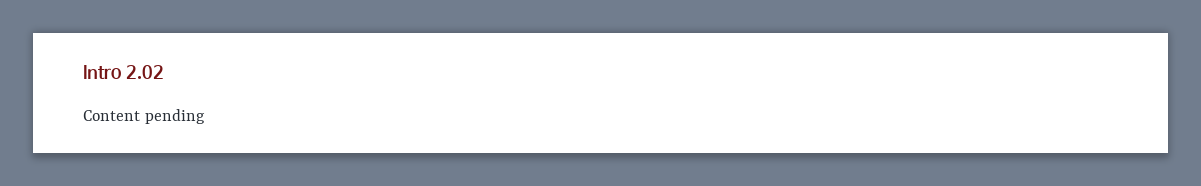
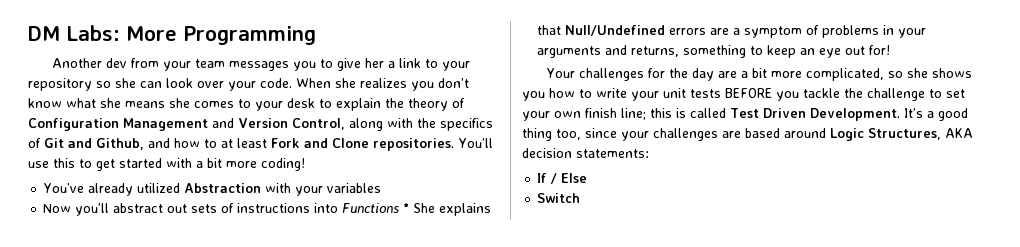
- Intro 2.02
- Content pending
+ DM Labs: More Programming
+ Another dev from your team messages you to give her a link to your repository so she can look over your code. When she realizes you don’t know what she means she comes to your desk to explain the theory of Configuration Management and Version Control, along with the specifics of Git and Github, and how to at least Fork and Clone repositories. You’ll use this to get started with a bit more coding!
+ You’ve already utilized Abstraction with your variables
+ Now you’ll abstract out sets of instructions into Functions * She explains that Null/Undefined errors are a symptom of problems in your arguments and returns, something to keep an eye out for!
+ Your challenges for the day are a bit more complicated, so she shows you how to write your unit tests BEFORE you tackle the challenge to set your own finish line; this is called Test Driven Development. It’s a good thing too, since your challenges are based around Logic Structures, AKA decision statements:
+ If / Else
+ Switch

